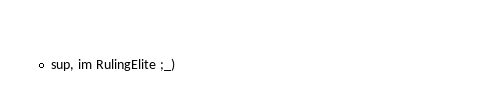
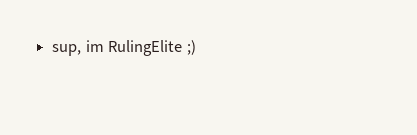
- sup, im RulingElite ;_)
+ sup, im RulingElite ;)

